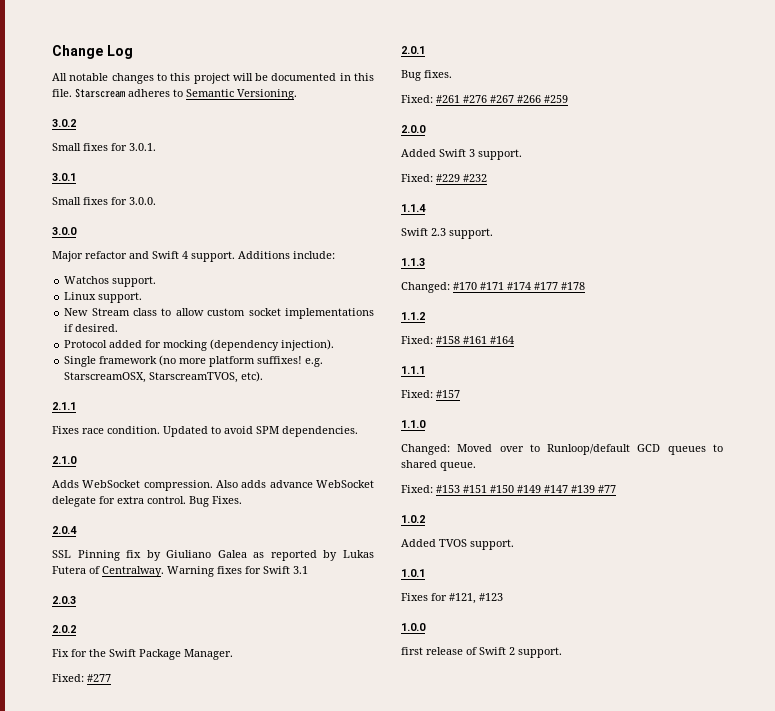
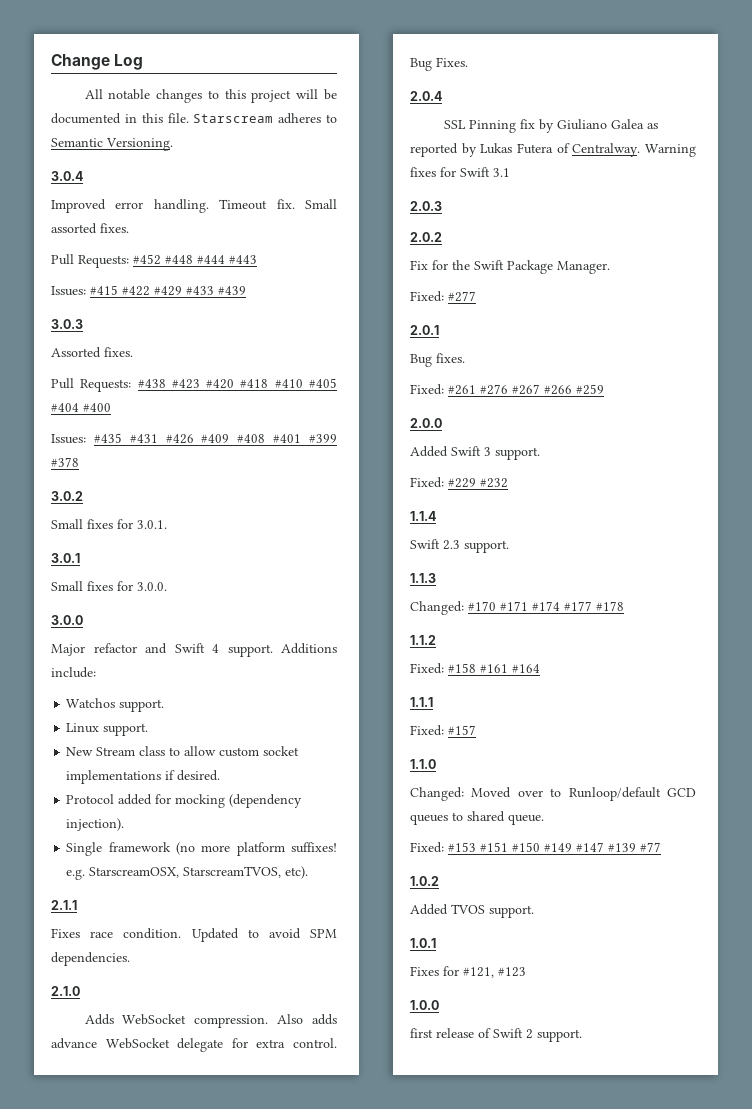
+ 3.0.4
+ Improved error handling. Timeout fix. Small assorted fixes.
+ Pull Requests: #452 #448 #444 #443
+ Issues: #415 #422 #429 #433 #439
+ 3.0.3
+ Assorted fixes.
+ Pull Requests: #438 #423 #420 #418 #410 #405 #404 #400
+ Issues: #435 #431 #426 #409 #408 #401 #399 #378

